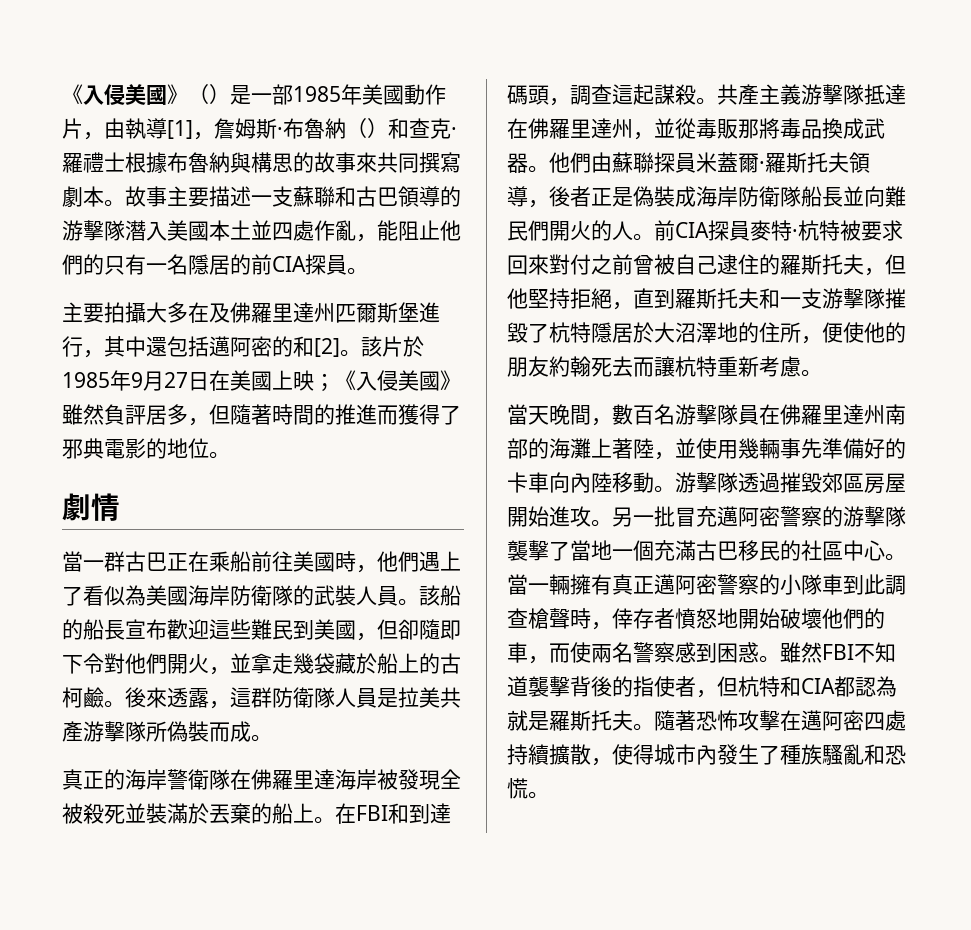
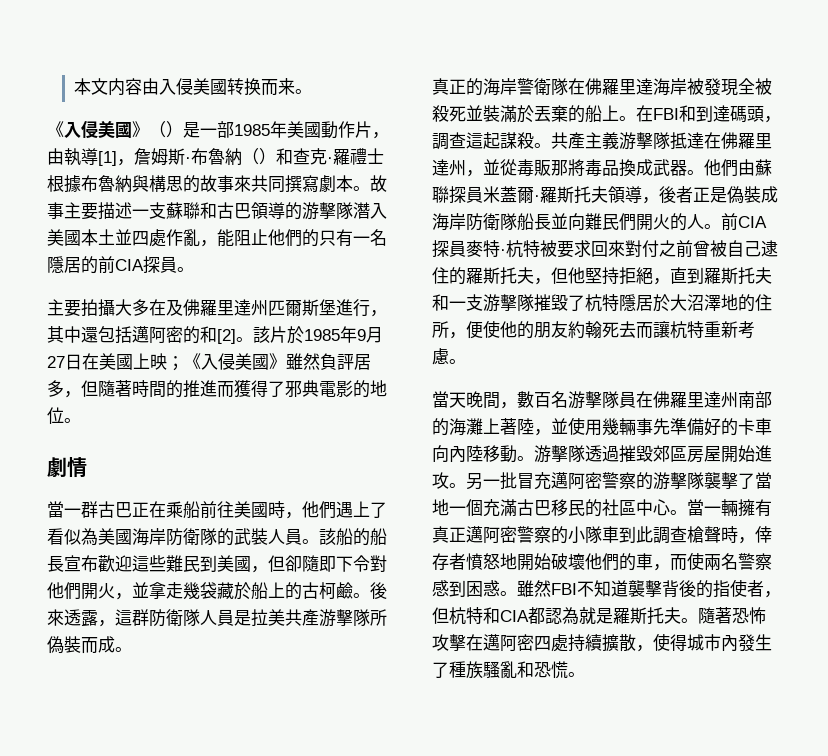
+ 本文内容由入侵美國转换而来。

